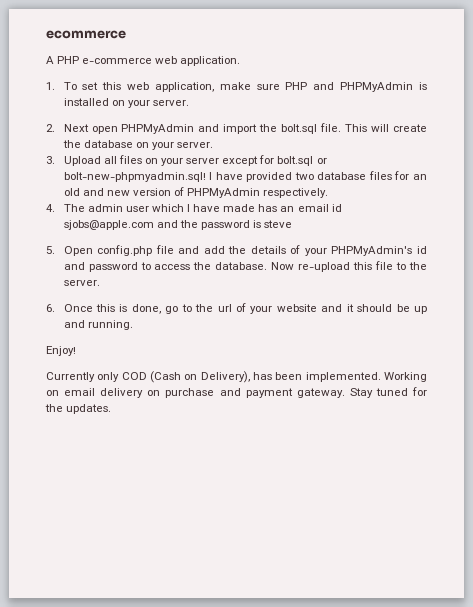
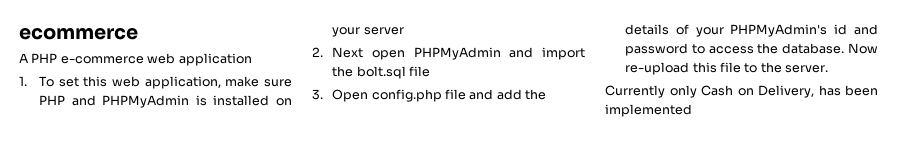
- A PHP e-commerce web application.
+ A PHP e-commerce web application
- 1. To set this web application, make sure PHP and PHPMyAdmin is installed on your server.
+ 1. To set this web application, make sure PHP and PHPMyAdmin is installed on your server
- 2. Next open PHPMyAdmin and import the bolt.sql file. This will create the database on your server.
- 3. Upload all files on your server except for bolt.sql or bolt-new-phpmyadmin.sql! I have provided two database files for an old and new version of PHPMyAdmin respectively.
- 4. The admin user which I have made has an email id sjobs@apple.com and the password is steve
- 5. Open config.php file and add the details of your PHPMyAdmin's id and password to access the database.
+ 2. Next open PHPMyAdmin and import the bolt.sql file
+ 3. Open config.php file and add the details of your PHPMyAdmin's id and password to access the database.
- 6. Once this is done, go to the url of your website and it should be up and running.
- Enjoy!
- Currently only COD (Cash on Delivery), has been implemented. Working on email delivery on purchase and payment gateway. Stay tuned for the updates.
+ Currently only Cash on Delivery, has been implemented

